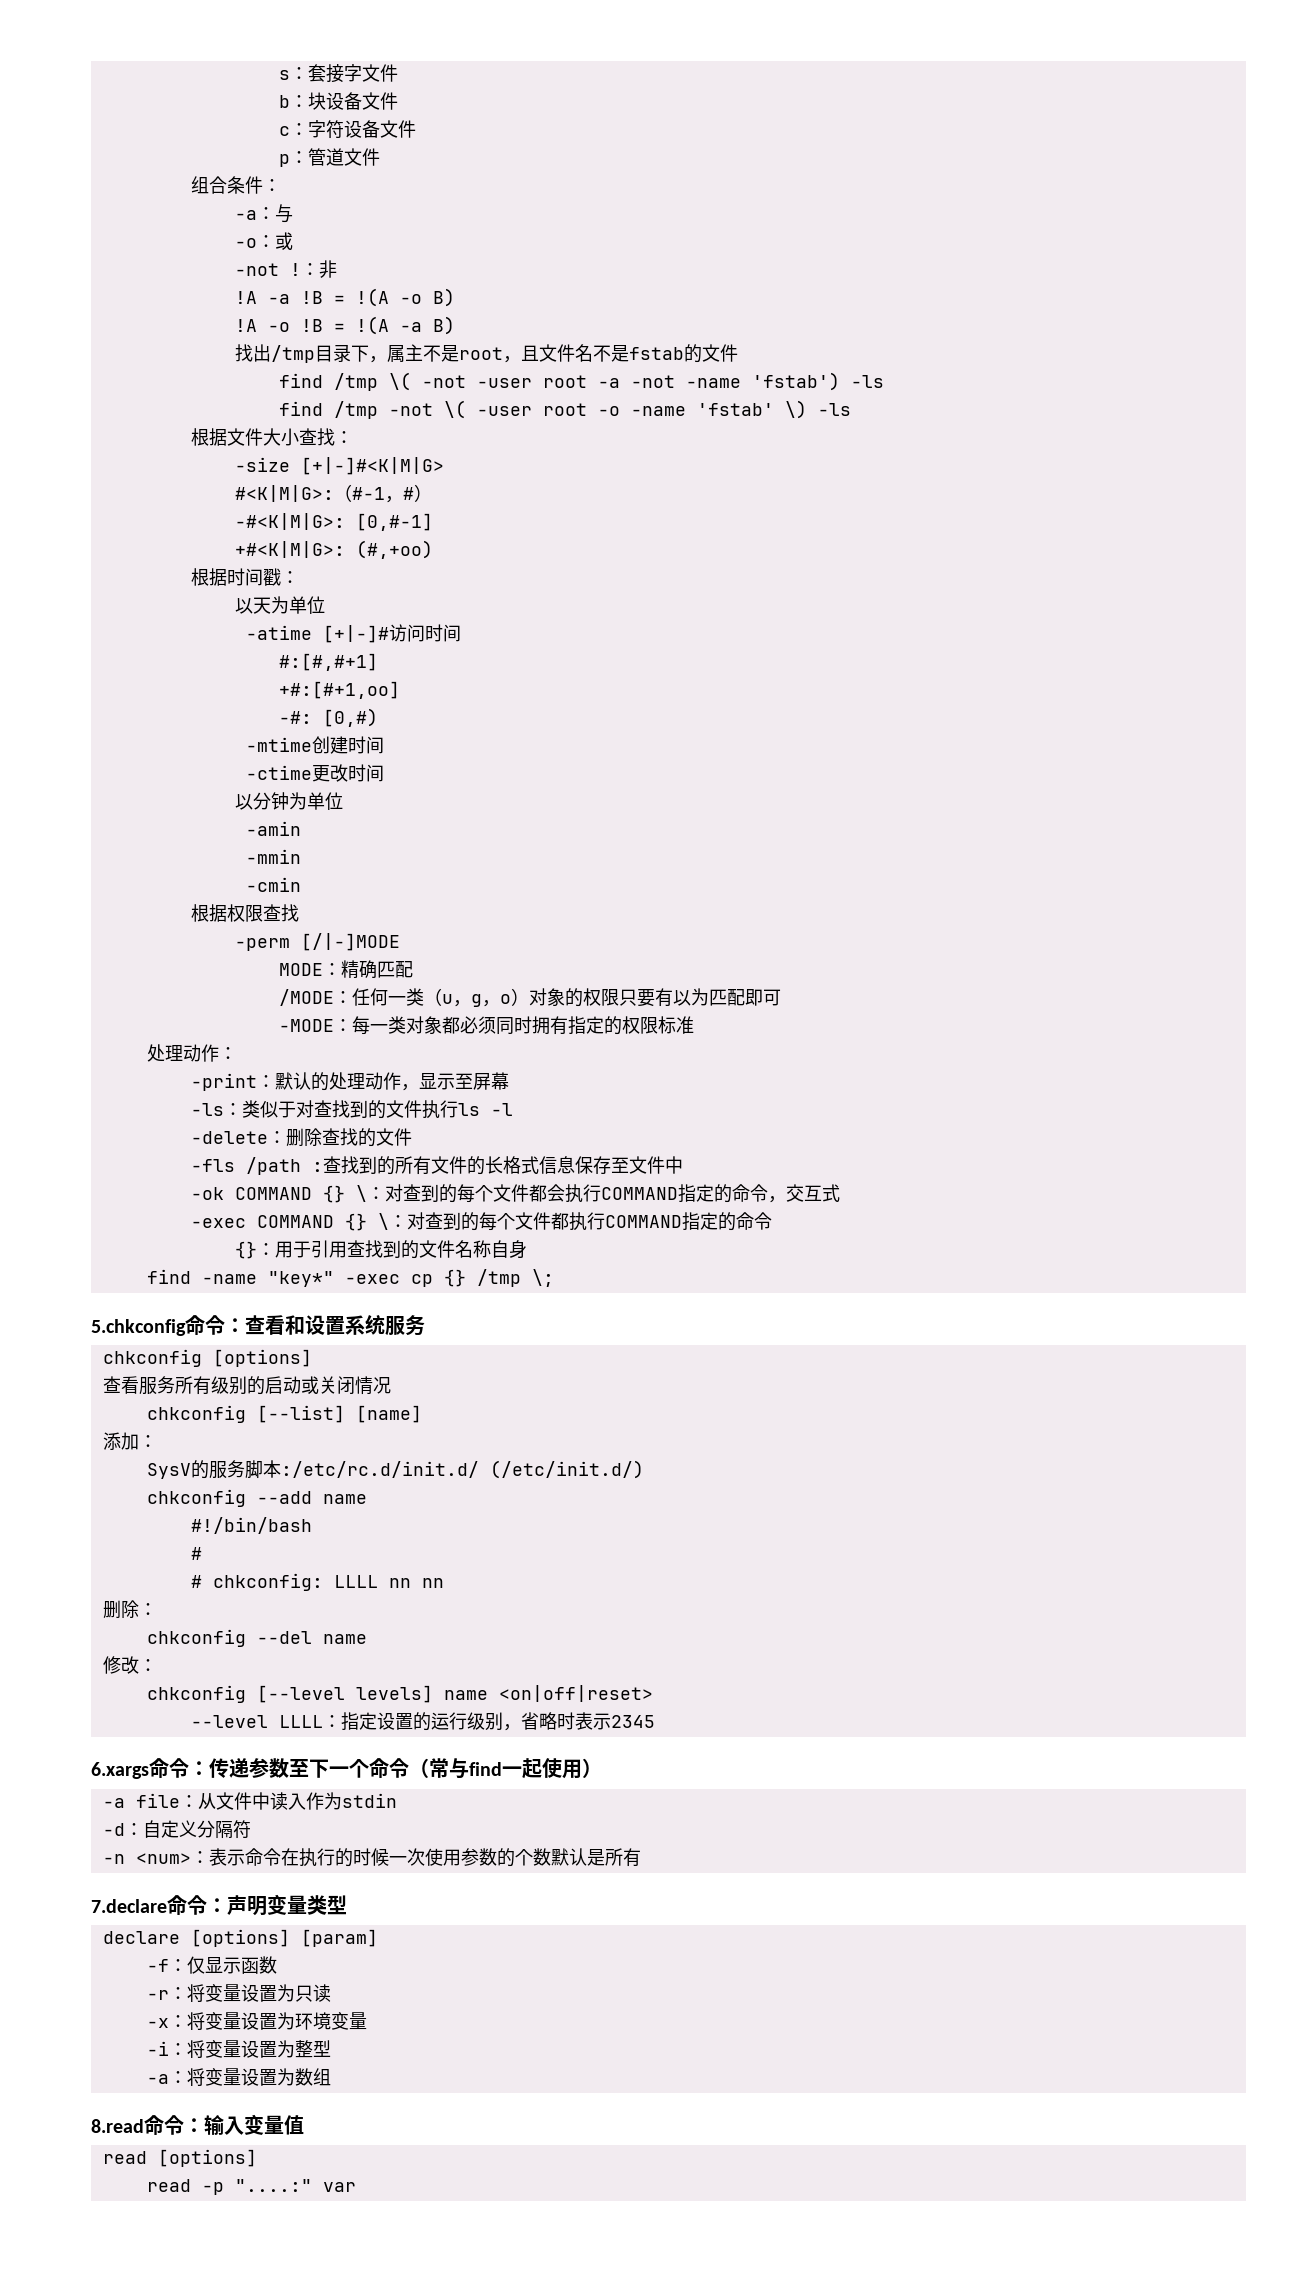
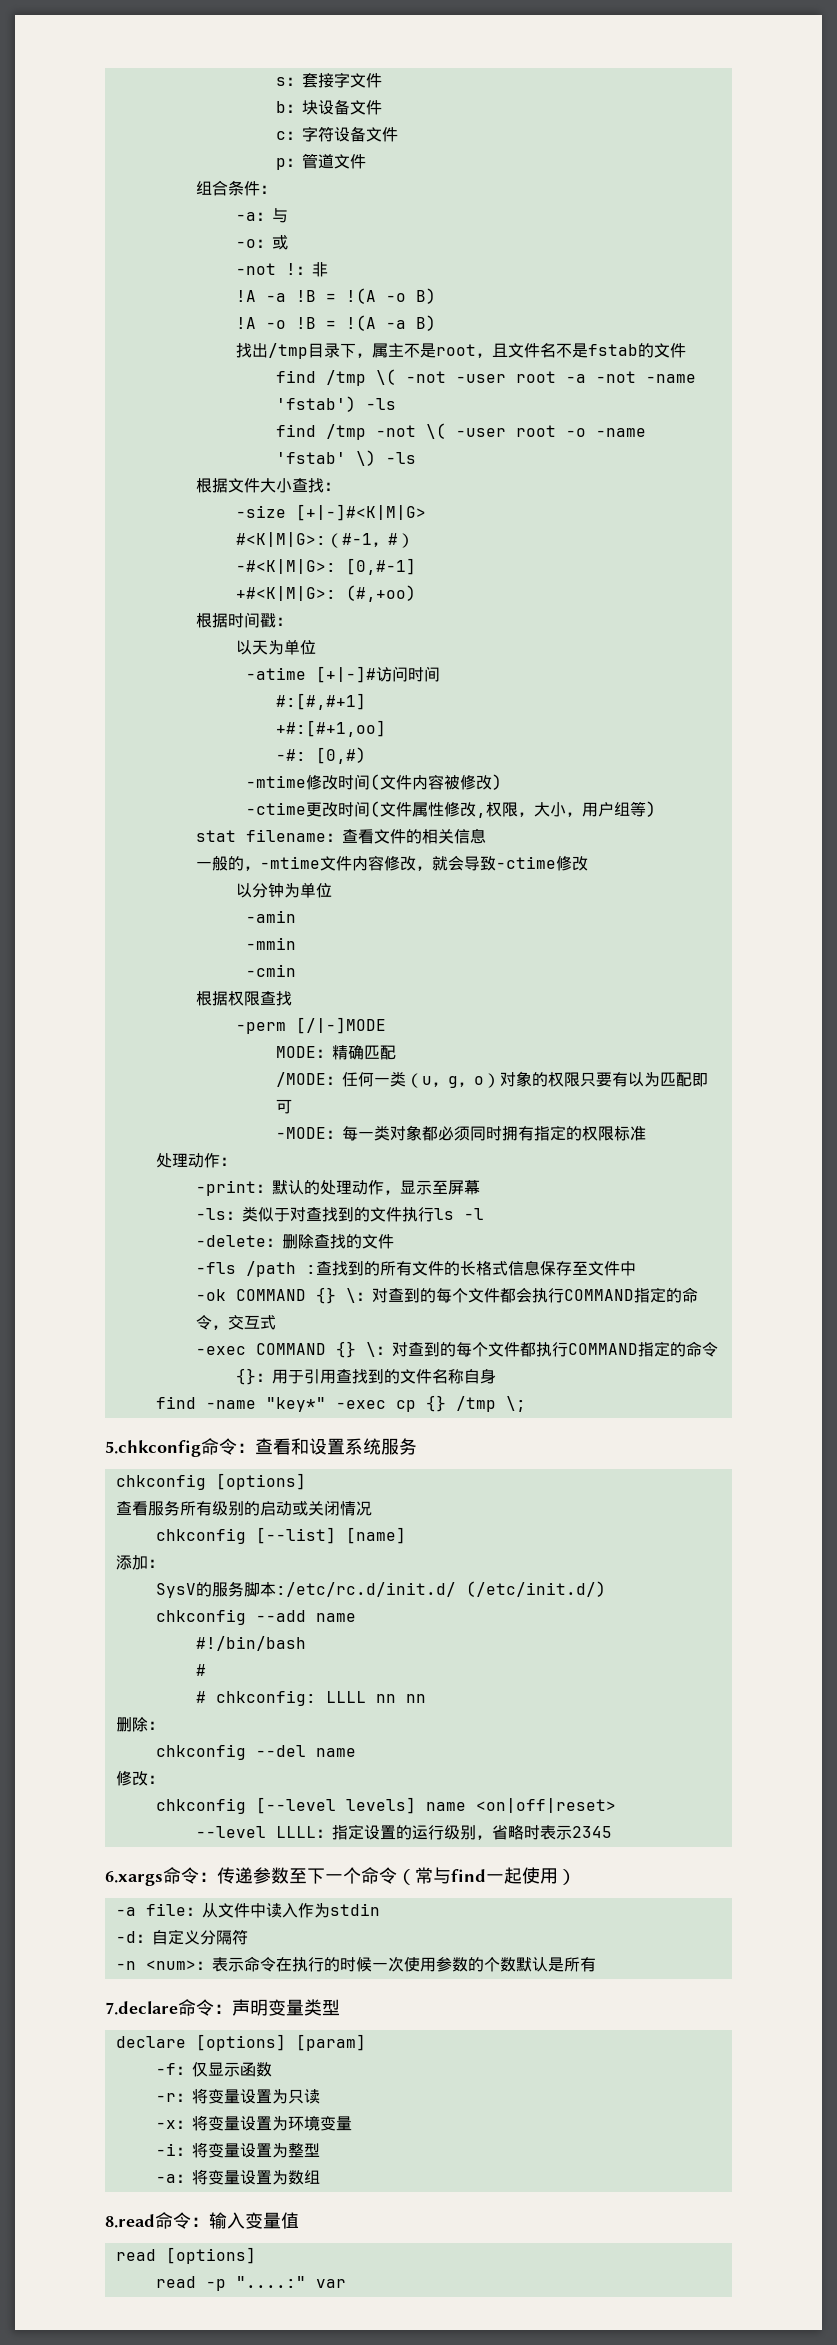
- -mtime创建时间
- -ctime更改时间
+ -mtime修改时间(文件内容被修改)
+ -ctime更改时间(文件属性修改,权限，大小，用户组等)
+ stat filename：查看文件的相关信息
+ 一般的，-mtime文件内容修改，就会导致-ctime修改

